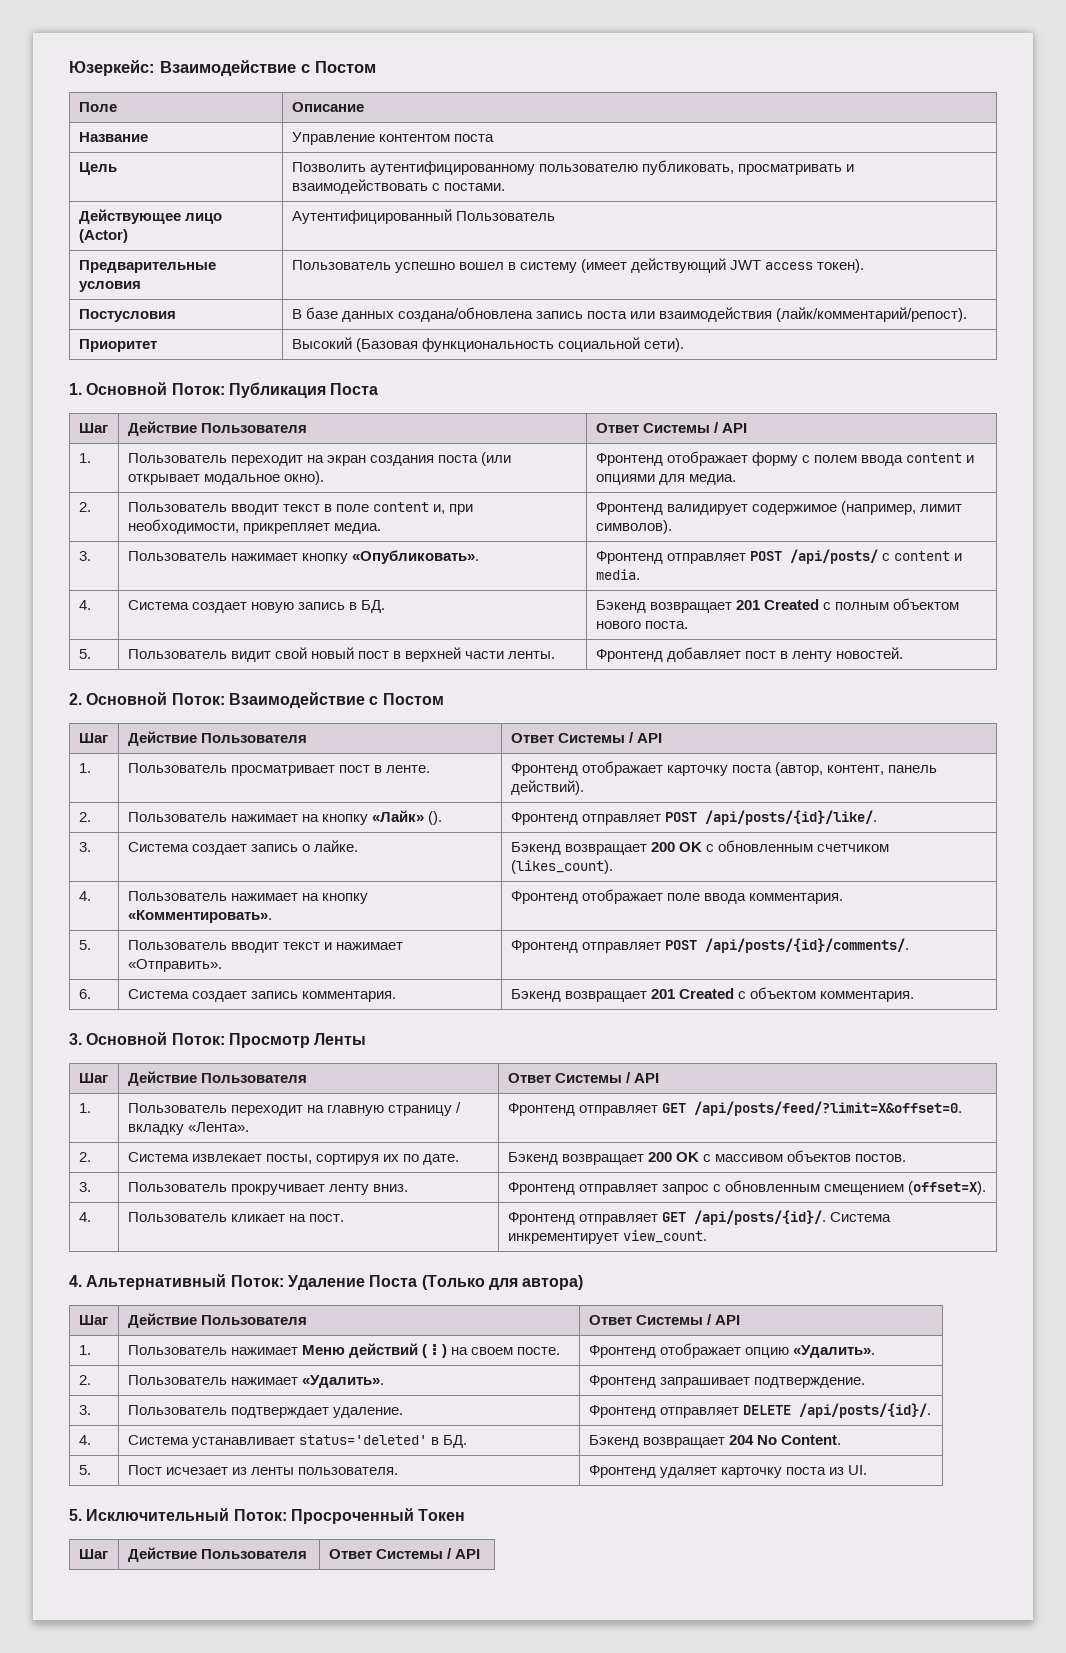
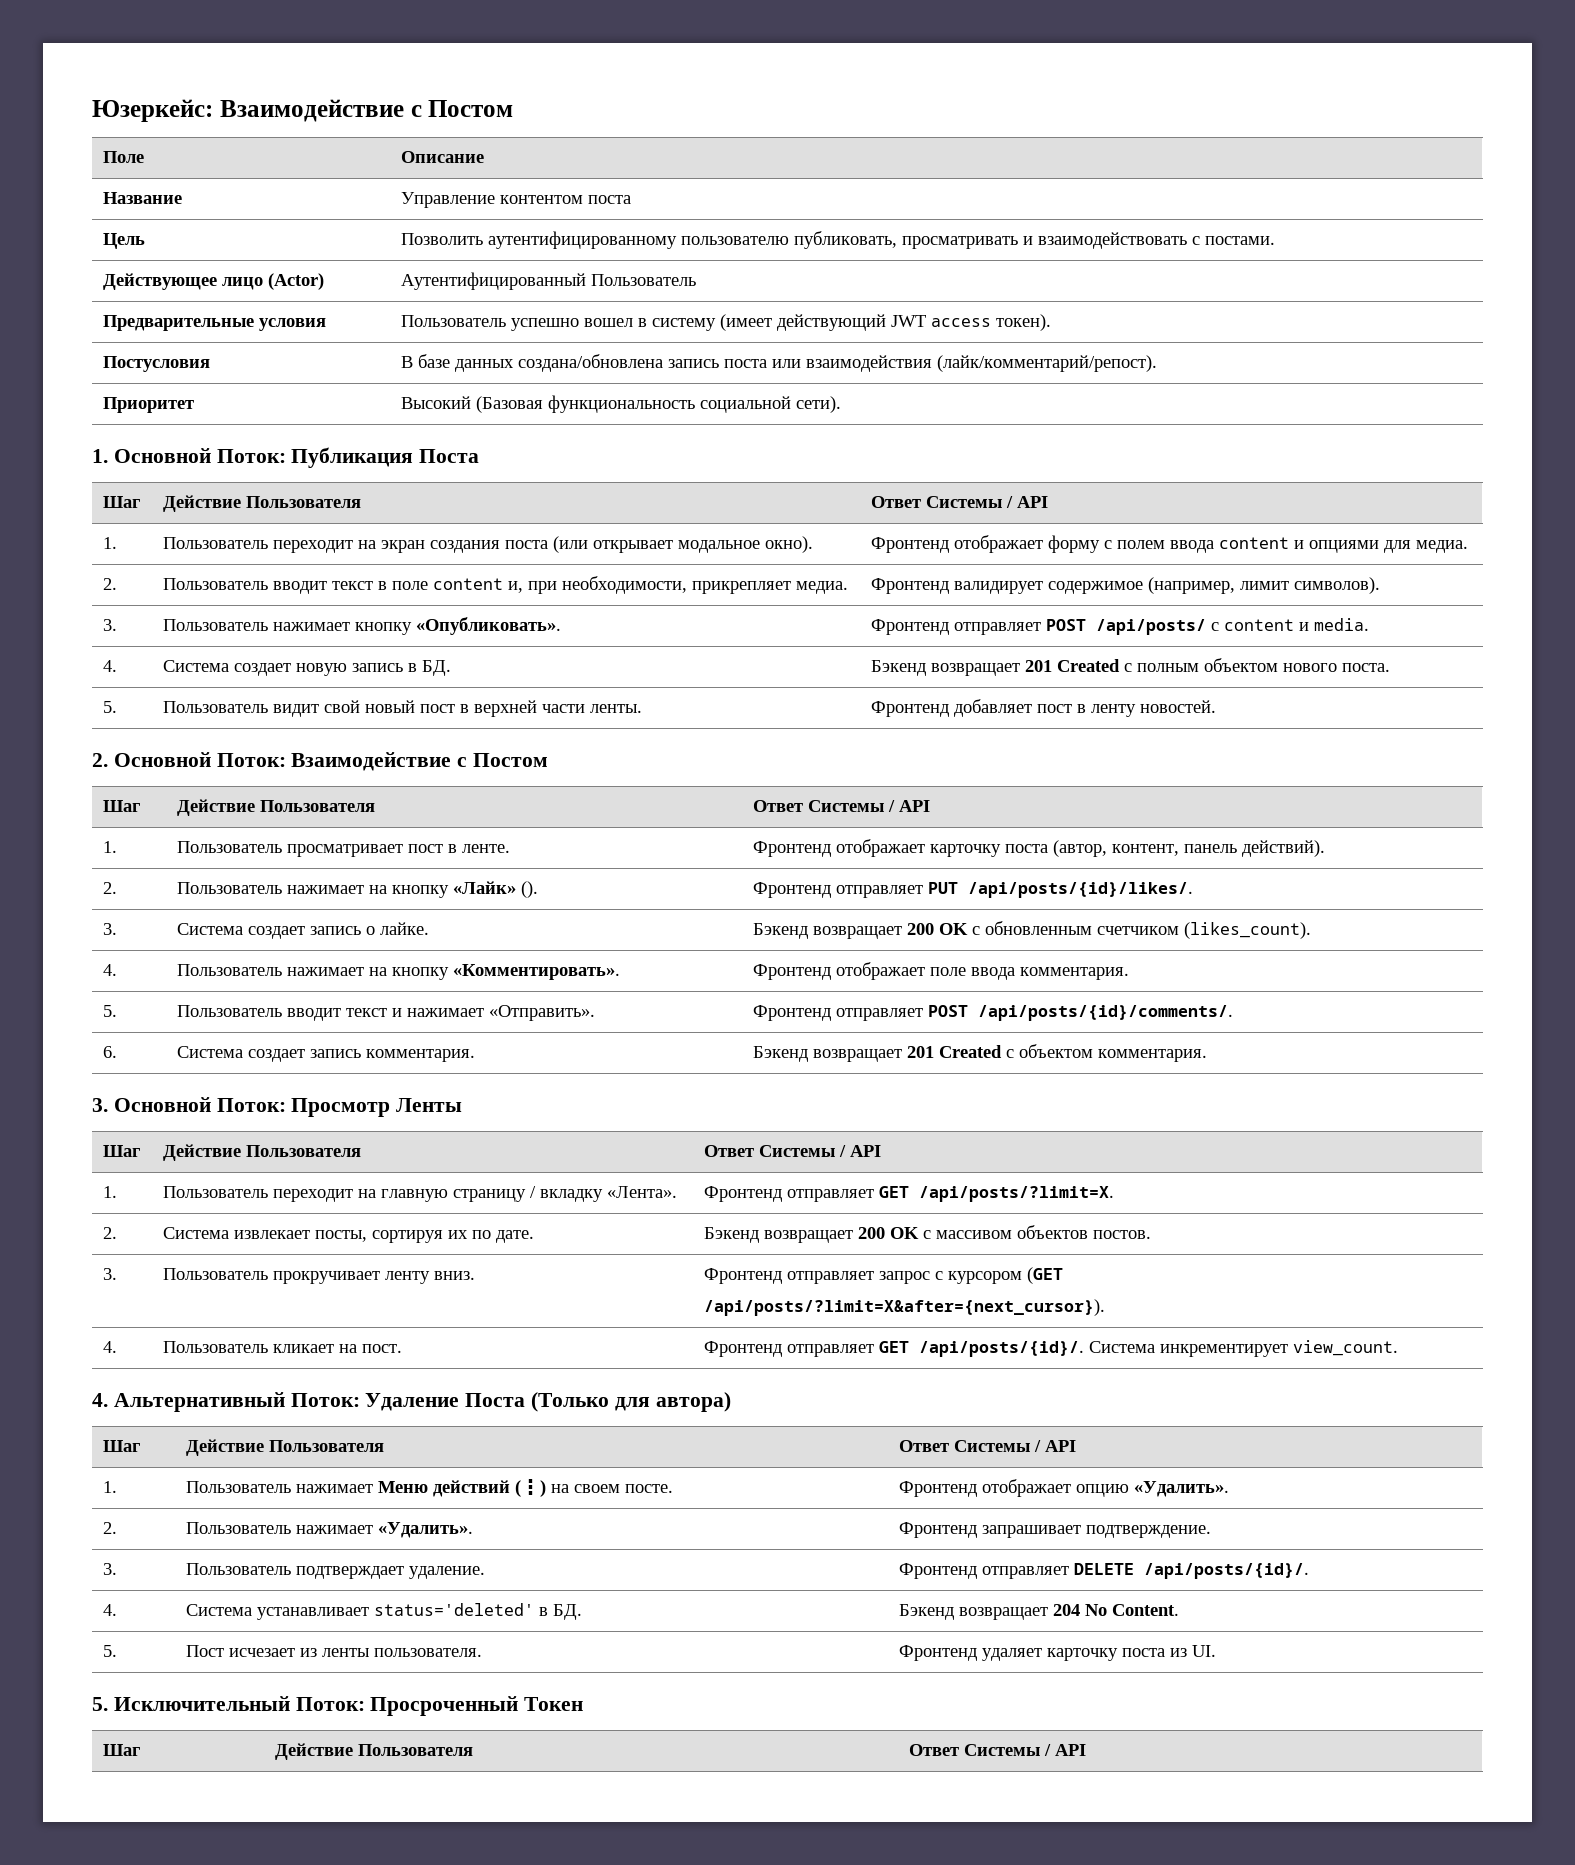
- 2. | Пользователь нажимает на кнопку «Лайк» (). | Фронтенд отправляет POST /api/posts/{id}/like/.
+ 2. | Пользователь нажимает на кнопку «Лайк» (). | Фронтенд отправляет PUT /api/posts/{id}/likes/.
- 1. | Пользователь переходит на главную страницу / вкладку «Лента». | Фронтенд отправляет GET /api/posts/feed/?limit=X&offset=0.
+ 1. | Пользователь переходит на главную страницу / вкладку «Лента». | Фронтенд отправляет GET /api/posts/?limit=X.
- 3. | Пользователь прокручивает ленту вниз. | Фронтенд отправляет запрос с обновленным смещением (offset=X).
+ 3. | Пользователь прокручивает ленту вниз. | Фронтенд отправляет запрос с курсором (GET /api/posts/?limit=X&after={next_cursor}).

